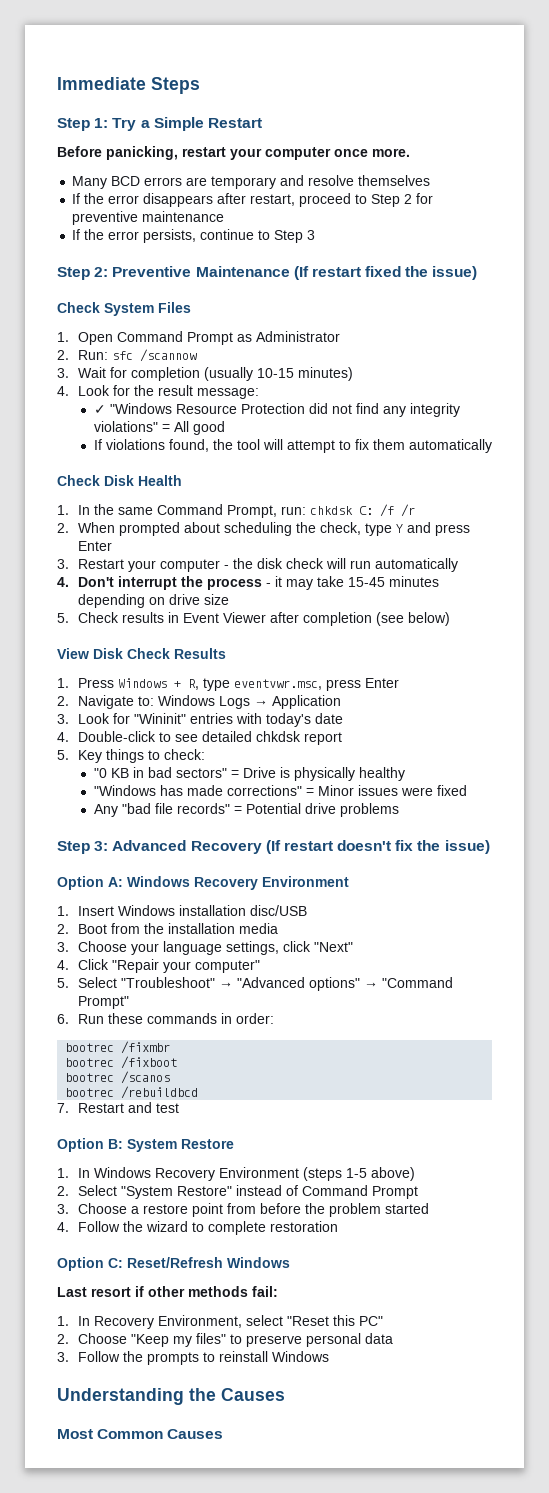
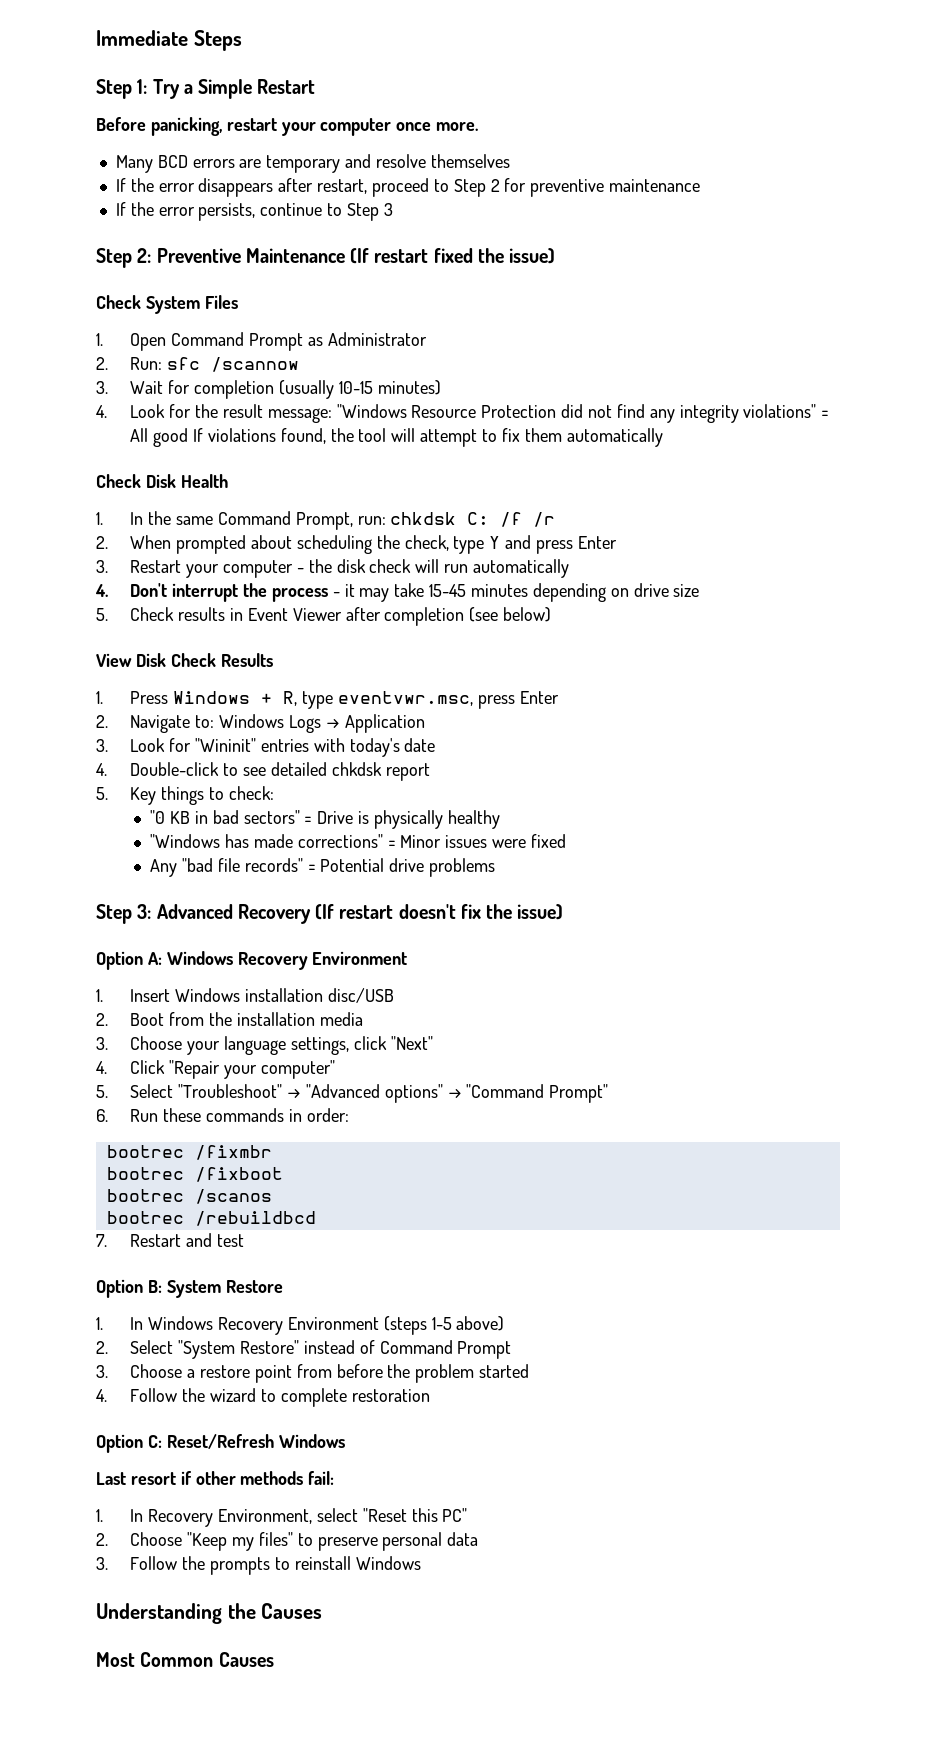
- 4. Look for the result message:
- ✓ "Windows Resource Protection did not find any integrity violations" = All good
- If violations found, the tool will attempt to fix them automatically
+ 4. Look for the result message: "Windows Resource Protection did not find any integrity violations" = All good If violations found, the tool will attempt to fix them automatically

